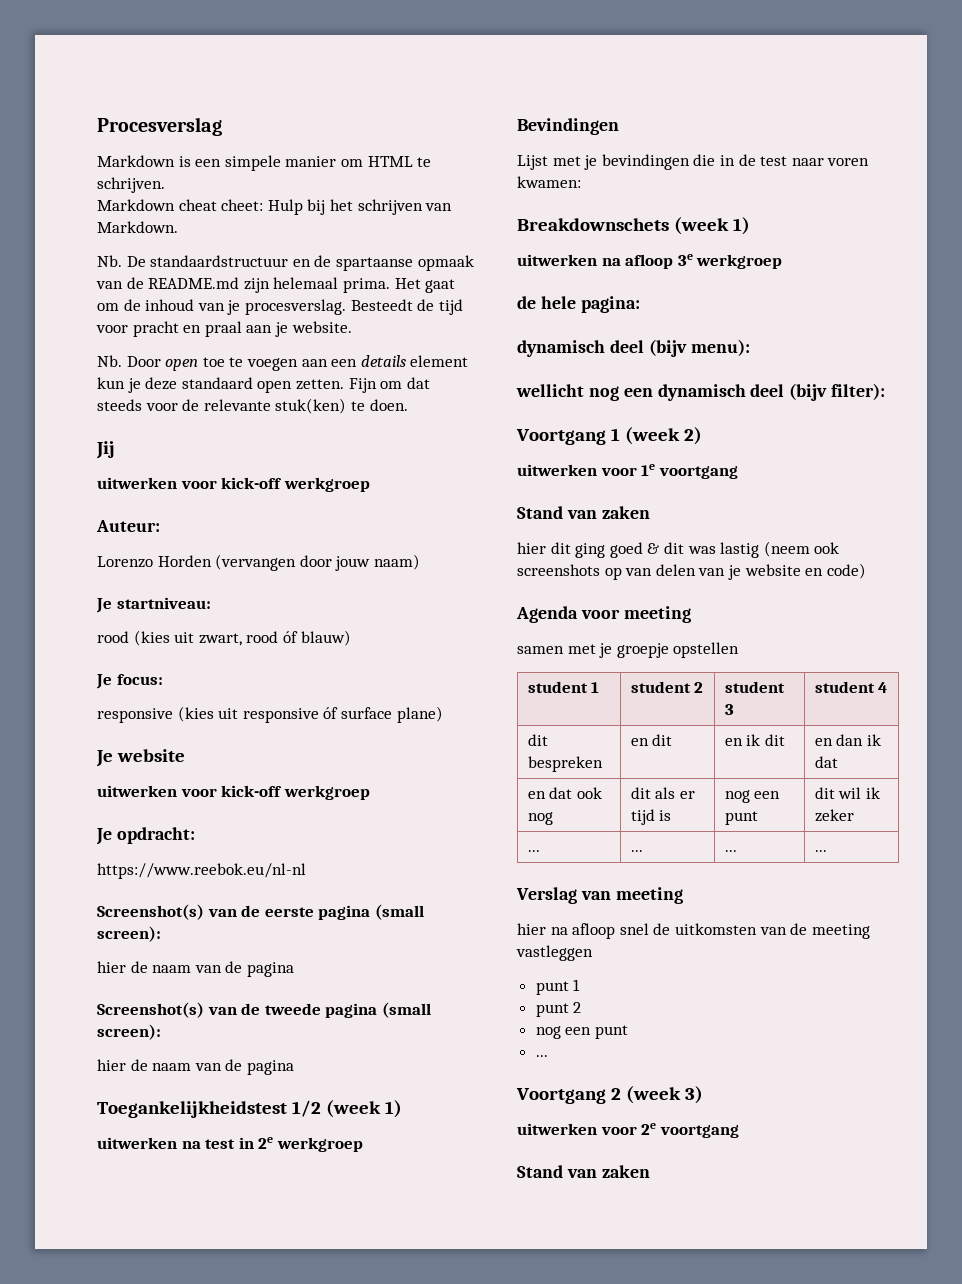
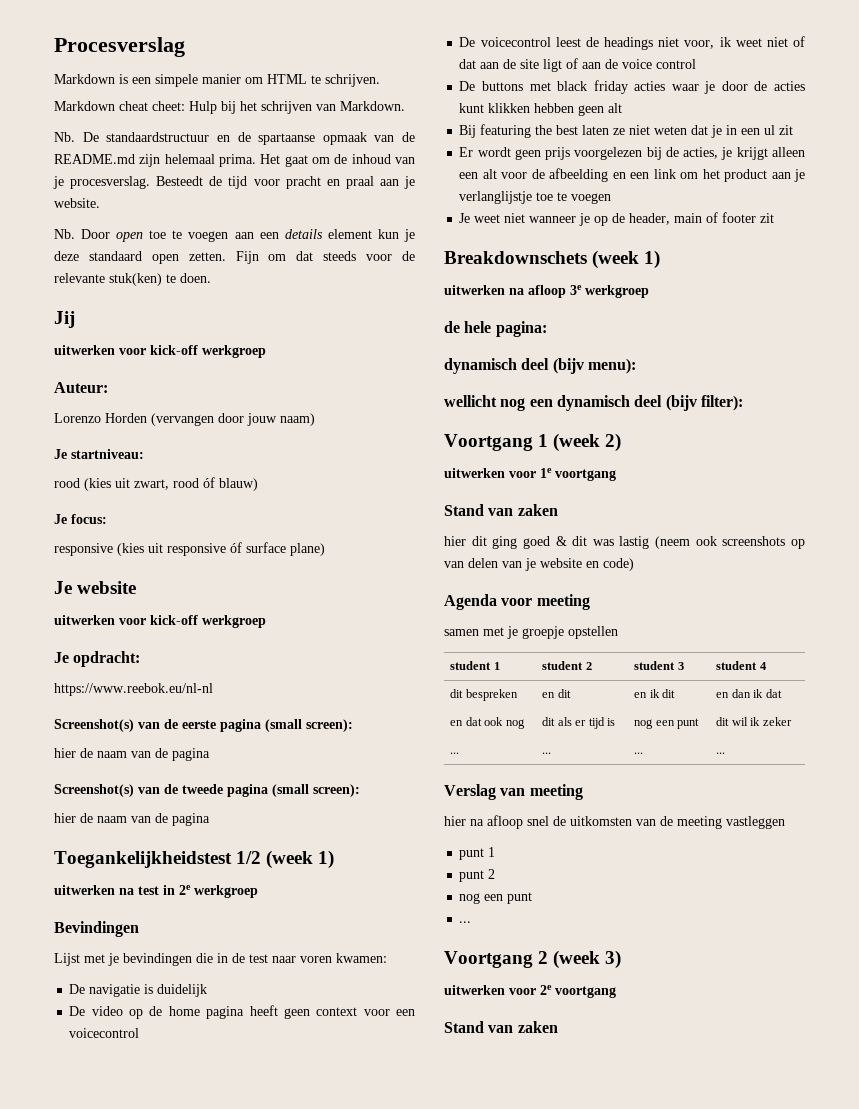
+ De navigatie is duidelijk
+ De video op de home pagina heeft geen context voor een voicecontrol
+ De voicecontrol leest de headings niet voor, ik weet niet of dat aan de site ligt of aan de voice control
+ De buttons met black friday acties waar je door de acties kunt klikken hebben geen alt
+ Bij featuring the best laten ze niet weten dat je in een ul zit
+ Er wordt geen prijs voorgelezen bij de acties, je krijgt alleen een alt voor de afbeelding en een link om het product aan je verlanglijstje toe te voegen
+ Je weet niet wanneer je op de header, main of footer zit

